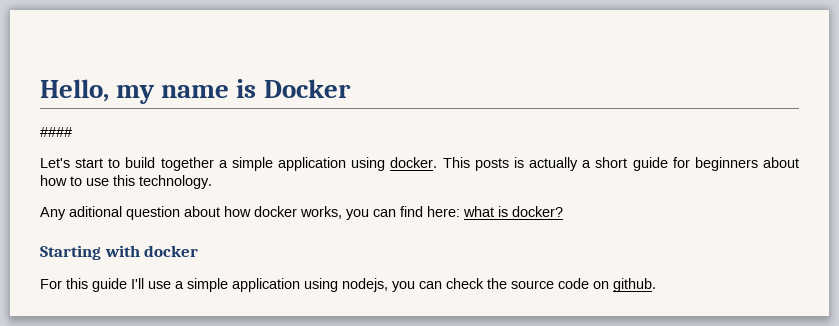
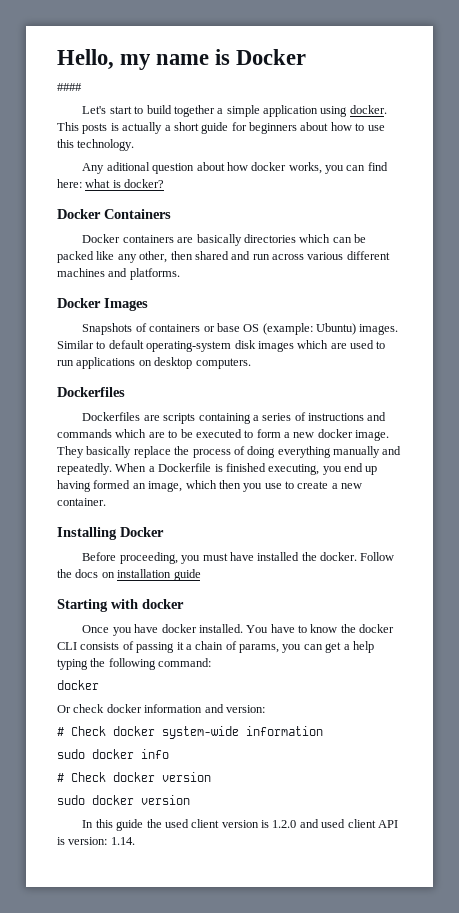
+ Docker Containers
+ Docker containers are basically directories which can be packed like any other, then shared and run across various different machines and platforms.
+ Docker Images
+ Snapshots of containers or base OS (example: Ubuntu) images. Similar to default operating-system disk images which are used to run applications on desktop computers.
+ Dockerfiles
+ Dockerfiles are scripts containing a series of instructions and commands which are to be executed to form a new docker image. They basically replace the process of doing everything manually and repeatedly. When a Dockerfile is finished executing, you end up having formed an image, which then you use to create a new container.
+ Installing Docker
+ Before proceeding, you must have installed the docker. Follow the docs on installation guide
  Starting with docker
- For this guide I'll use a simple application using nodejs, you can check the source code on github.
+ Once you have docker installed. You have to know the docker CLI consists of passing it a chain of params, you can get a help typing the following command:
+ docker
+ Or check docker information and version:
+ # Check docker system-wide information
+ sudo docker info
+ # Check docker version
+ sudo docker version
+ In this guide the used client version is 1.2.0 and used client API is version: 1.14.

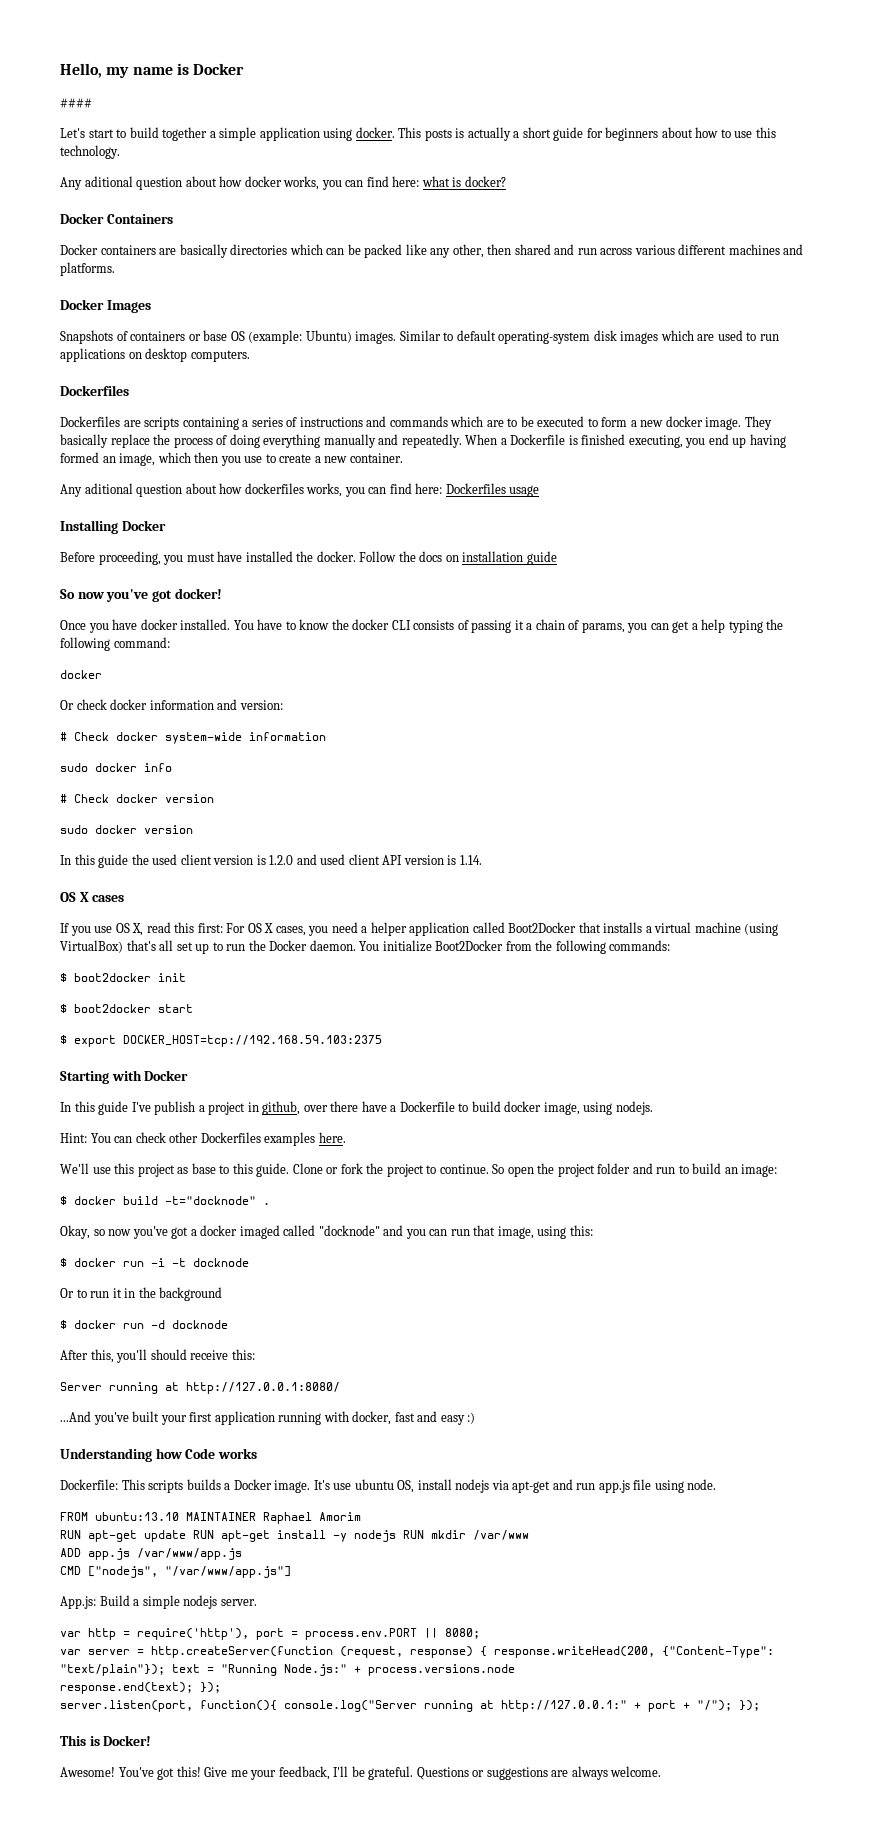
+ Any aditional question about how dockerfiles works, you can find here: Dockerfiles usage
- Starting with docker
+ So now you've got docker!
- In this guide the used client version is 1.2.0 and used client API is version: 1.14.
+ In this guide the used client version is 1.2.0 and used client API version is 1.14.
+ OS X cases
+ If you use OS X, read this first: For OS X cases, you need a helper application called Boot2Docker that installs a virtual machine (using VirtualBox) that's all set up to run the Docker daemon. You initialize Boot2Docker from the following commands:
+ $ boot2docker init
+ $ boot2docker start
+ $ export DOCKER_HOST=tcp://192.168.59.103:2375
+ Starting with Docker
+ In this guide I've publish a project in github, over there have a Dockerfile to build docker image, using nodejs.
+ Hint: You can check other Dockerfiles examples here.
+ We'll use this project as base to this guide. Clone or fork the project to continue. So open the project folder and run to build an image:
+ $ docker build -t="docknode" .
+ Okay, so now you've got a docker imaged called "docknode" and you can run that image, using this:
+ $ docker run -i -t docknode
+ Or to run it in the background
+ $ docker run -d docknode
+ After this, you'll should receive this:
+ Server running at http://127.0.0.1:8080/
+ ...And you've built your first application running with docker, fast and easy :)
+ Understanding how Code works
+ Dockerfile: This scripts builds a Docker image. It's use ubuntu OS, install nodejs via apt-get and run app.js file using node.
+ FROM ubuntu:13.10 MAINTAINER Raphael Amorim
+ RUN apt-get update RUN apt-get install -y nodejs RUN mkdir /var/www
+ ADD app.js /var/www/app.js
+ CMD ["nodejs", "/var/www/app.js"]
+ App.js: Build a simple nodejs server.
+ var http = require('http'), port = process.env.PORT || 8080;
+ var server = http.createServer(function (request, response) { response.writeHead(200, {"Content-Type": "text/plain"}); text = "Running Node.js:" + process.versions.node
+ response.end(text); });
+ server.listen(port, function(){ console.log("Server running at http://127.0.0.1:" + port + "/"); });
+ This is Docker!
+ Awesome! You've got this! Give me your feedback, I'll be grateful. Questions or suggestions are always welcome.

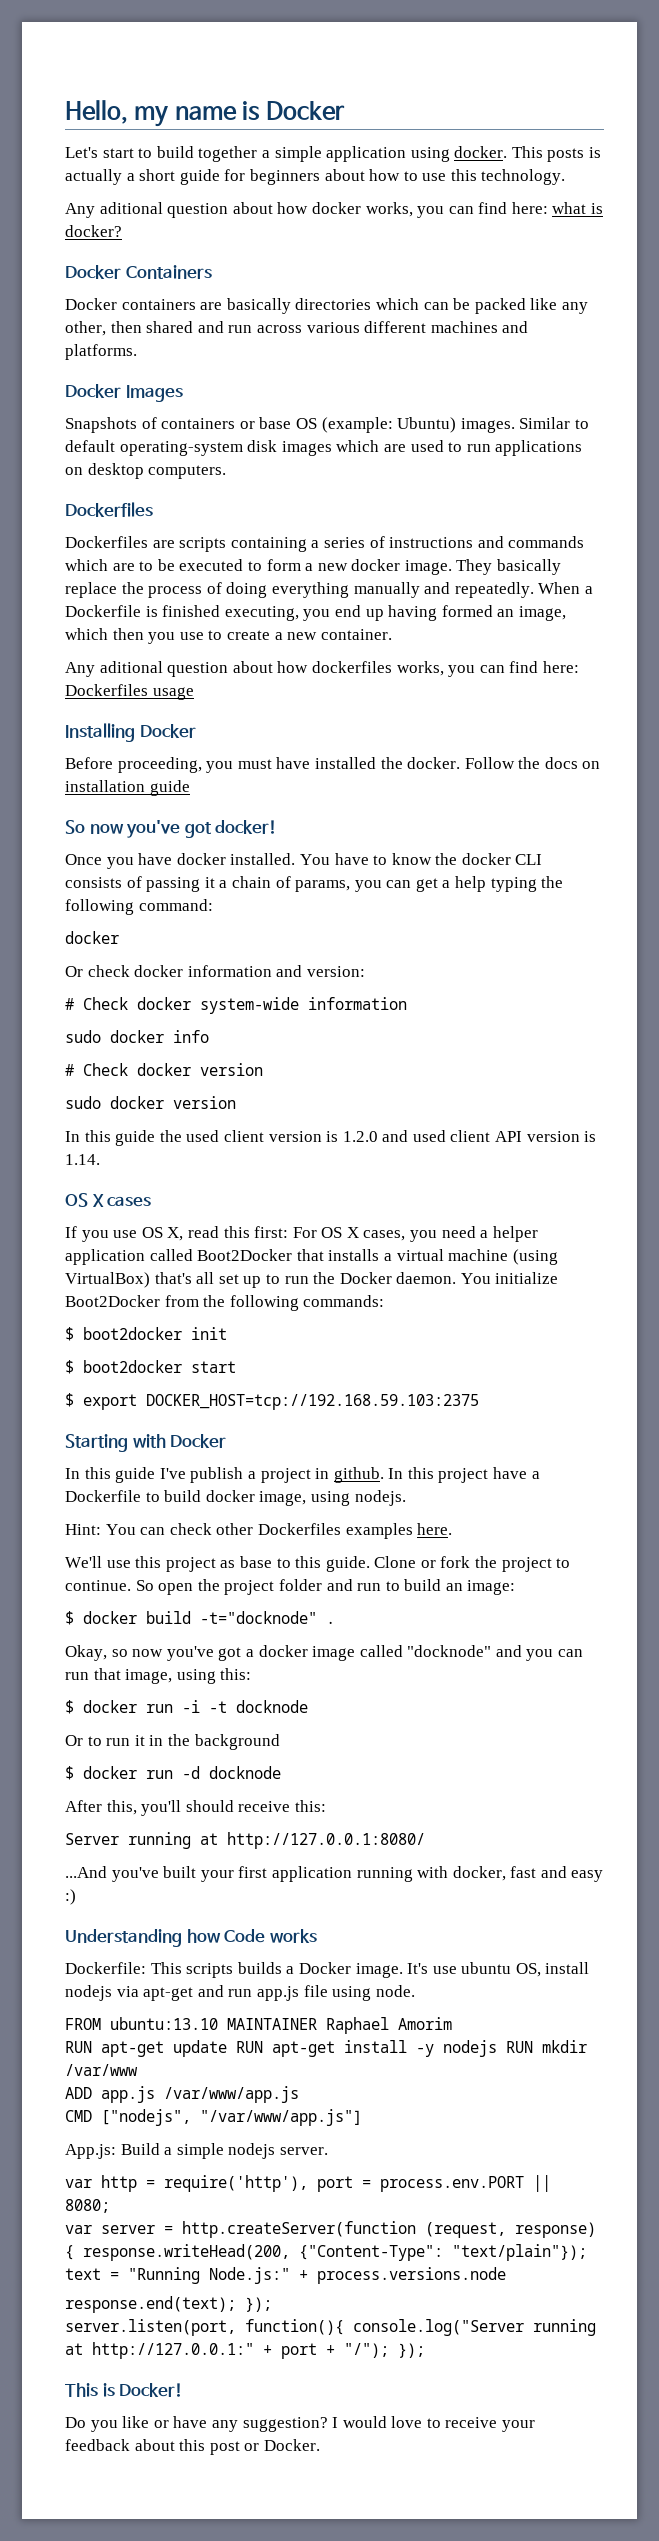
- ####
- In this guide I've publish a project in github, over there have a Dockerfile to build docker image, using nodejs.
+ In this guide I've publish a project in github. In this project have a Dockerfile to build docker image, using nodejs.
- Okay, so now you've got a docker imaged called "docknode" and you can run that image, using this:
+ Okay, so now you've got a docker image called "docknode" and you can run that image, using this:
- Awesome! You've got this! Give me your feedback, I'll be grateful. Questions or suggestions are always welcome.
+ Do you like or have any suggestion? I would love to receive your feedback about this post or Docker.

